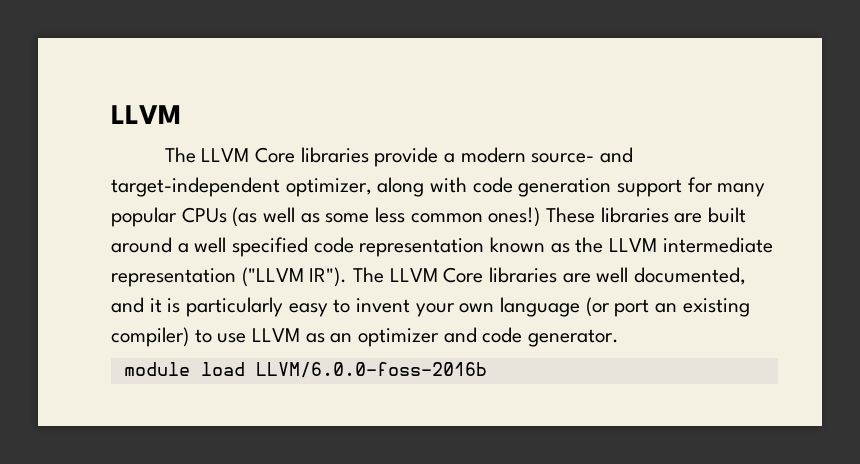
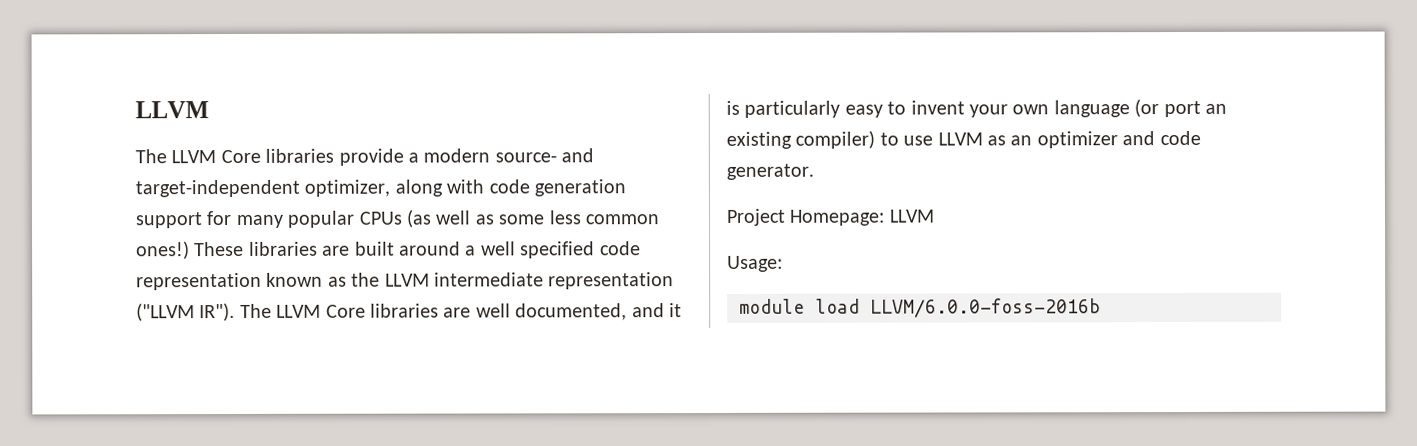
+ Project Homepage: LLVM
+ Usage:

